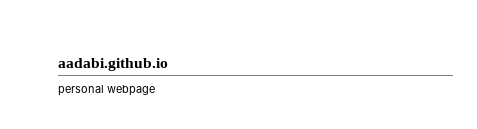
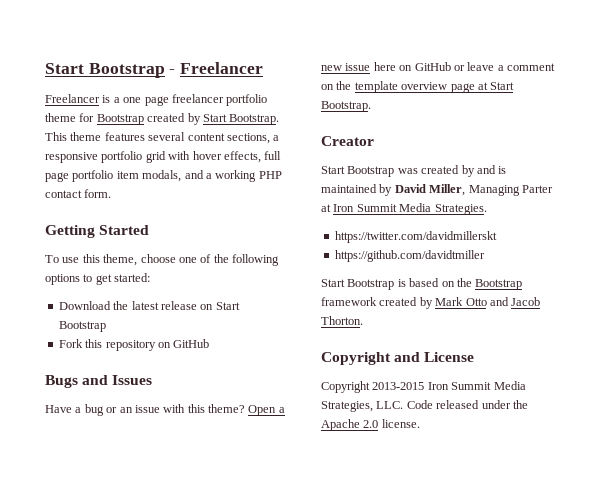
- aadabi.github.io
- personal webpage
+ Start Bootstrap - Freelancer
+ Freelancer is a one page freelancer portfolio theme for Bootstrap created by Start Bootstrap. This theme features several content sections, a responsive portfolio grid with hover effects, full page portfolio item modals, and a working PHP contact form.
+ Getting Started
+ To use this theme, choose one of the following options to get started:
+ Download the latest release on Start Bootstrap
+ Fork this repository on GitHub
+ Bugs and Issues
+ Have a bug or an issue with this theme? Open a new issue here on GitHub or leave a comment on the template overview page at Start Bootstrap.
+ Creator
+ Start Bootstrap was created by and is maintained by David Miller, Managing Parter at Iron Summit Media Strategies.
+ https://twitter.com/davidmillerskt
+ https://github.com/davidtmiller
+ Start Bootstrap is based on the Bootstrap framework created by Mark Otto and Jacob Thorton.
+ Copyright and License
+ Copyright 2013-2015 Iron Summit Media Strategies, LLC. Code released under the Apache 2.0 license.

